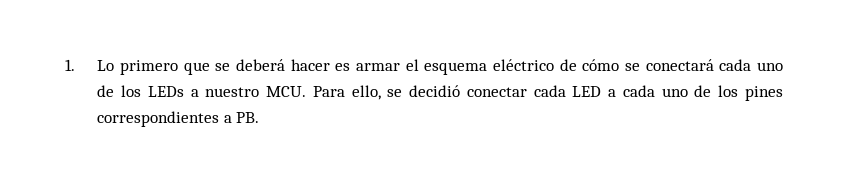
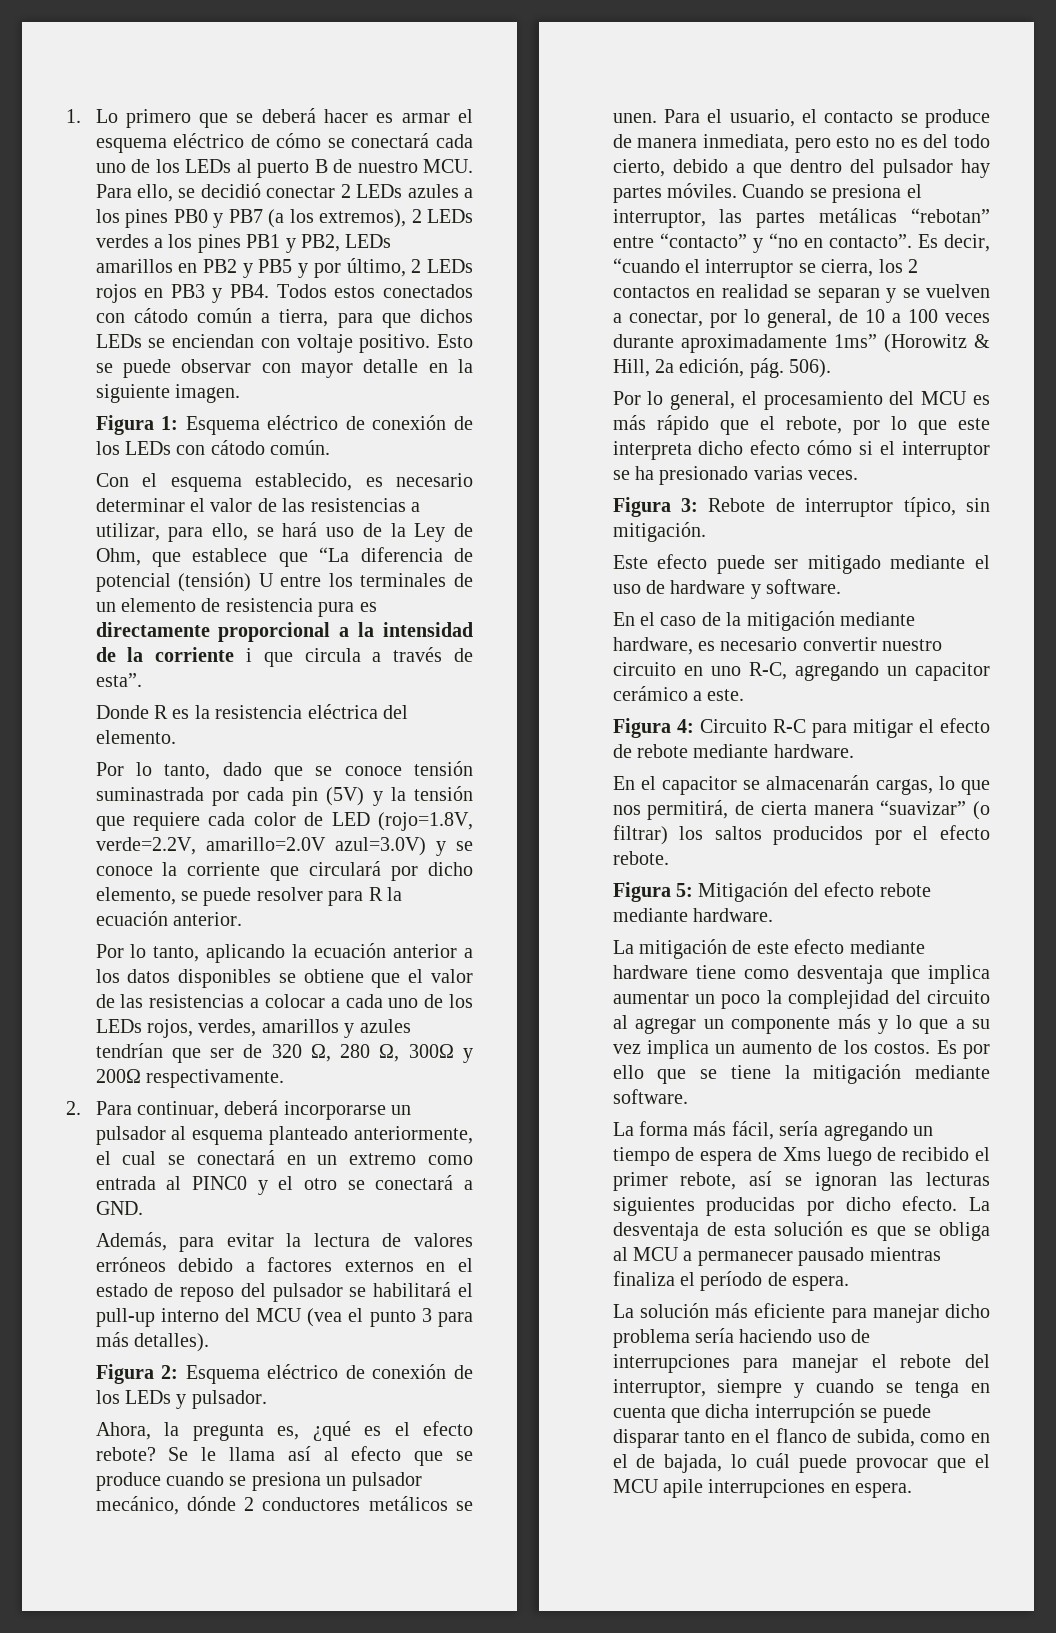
- 1. Lo primero que se deberá hacer es armar el esquema eléctrico de cómo se conectará cada uno de los LEDs a nuestro MCU. Para ello, se decidió conectar cada LED a cada uno de los pines correspondientes a PB.
+ 1. Lo primero que se deberá hacer es armar el esquema eléctrico de cómo se conectará cada uno de los LEDs al puerto B de nuestro MCU. Para ello, se decidió conectar 2 LEDs azules a los pines PB0 y PB7 (a los extremos), 2 LEDs verdes a los pines PB1 y PB2, LEDs amarillos en PB2 y PB5 y por último, 2 LEDs rojos en PB3 y PB4. Todos estos conectados con cátodo común a tierra, para que dichos LEDs se enciendan con voltaje positivo. Esto se puede observar con mayor detalle en la siguiente imagen.
+ Figura 1: Esquema eléctrico de conexión de los LEDs con cátodo común.
+ Con el esquema establecido, es necesario determinar el valor de las resistencias a utilizar, para ello, se hará uso de la Ley de Ohm, que establece que “La diferencia de potencial (tensión) U entre los terminales de un elemento de resistencia pura es directamente proporcional a la intensidad de la corriente i que circula a través de esta”.
+ Donde R es la resistencia eléctrica del elemento.
+ Por lo tanto, dado que se conoce tensión suminastrada por cada pin (5V) y la tensión que requiere cada color de LED (rojo=1.8V, verde=2.2V, amarillo=2.0V azul=3.0V) y se conoce la corriente que circulará por dicho elemento, se puede resolver para R la ecuación anterior.
+ Por lo tanto, aplicando la ecuación anterior a los datos disponibles se obtiene que el valor de las resistencias a colocar a cada uno de los LEDs rojos, verdes, amarillos y azules tendrían que ser de 320 Ω, 280 Ω, 300Ω y 200Ω respectivamente.
+ 2. Para continuar, deberá incorporarse un pulsador al esquema planteado anteriormente, el cual se conectará en un extremo como entrada al PINC0 y el otro se conectará a GND.
+ Además, para evitar la lectura de valores erróneos debido a factores externos en el estado de reposo del pulsador se habilitará el pull-up interno del MCU (vea el punto 3 para más detalles).
+ Figura 2: Esquema eléctrico de conexión de los LEDs y pulsador.
+ Ahora, la pregunta es, ¿qué es el efecto rebote? Se le llama así al efecto que se produce cuando se presiona un pulsador mecánico, dónde 2 conductores metálicos se unen. Para el usuario, el contacto se produce de manera inmediata, pero esto no es del todo cierto, debido a que dentro del pulsador hay partes móviles. Cuando se presiona el interruptor, las partes metálicas “rebotan” entre “contacto” y “no en contacto”. Es decir, “cuando el interruptor se cierra, los 2 contactos en realidad se separan y se vuelven a conectar, por lo general, de 10 a 100 veces durante aproximadamente 1ms” (Horowitz & Hill, 2a edición, pág. 506).
+ Por lo general, el procesamiento del MCU es más rápido que el rebote, por lo que este interpreta dicho efecto cómo si el interruptor se ha presionado varias veces.
+ Figura 3: Rebote de interruptor típico, sin mitigación.
+ Este efecto puede ser mitigado mediante el uso de hardware y software.
+ En el caso de la mitigación mediante hardware, es necesario convertir nuestro circuito en uno R-C, agregando un capacitor cerámico a este.
+ Figura 4: Circuito R-C para mitigar el efecto de rebote mediante hardware.
+ En el capacitor se almacenarán cargas, lo que nos permitirá, de cierta manera “suavizar” (o filtrar) los saltos producidos por el efecto rebote.
+ Figura 5: Mitigación del efecto rebote mediante hardware.
+ La mitigación de este efecto mediante hardware tiene como desventaja que implica aumentar un poco la complejidad del circuito al agregar un componente más y lo que a su vez implica un aumento de los costos. Es por ello que se tiene la mitigación mediante software.
+ La forma más fácil, sería agregando un tiempo de espera de Xms luego de recibido el primer rebote, así se ignoran las lecturas siguientes producidas por dicho efecto. La desventaja de esta solución es que se obliga al MCU a permanecer pausado mientras finaliza el período de espera.
+ La solución más eficiente para manejar dicho problema sería haciendo uso de interrupciones para manejar el rebote del interruptor, siempre y cuando se tenga en cuenta que dicha interrupción se puede disparar tanto en el flanco de subida, como en el de bajada, lo cuál puede provocar que el MCU apile interrupciones en espera.

